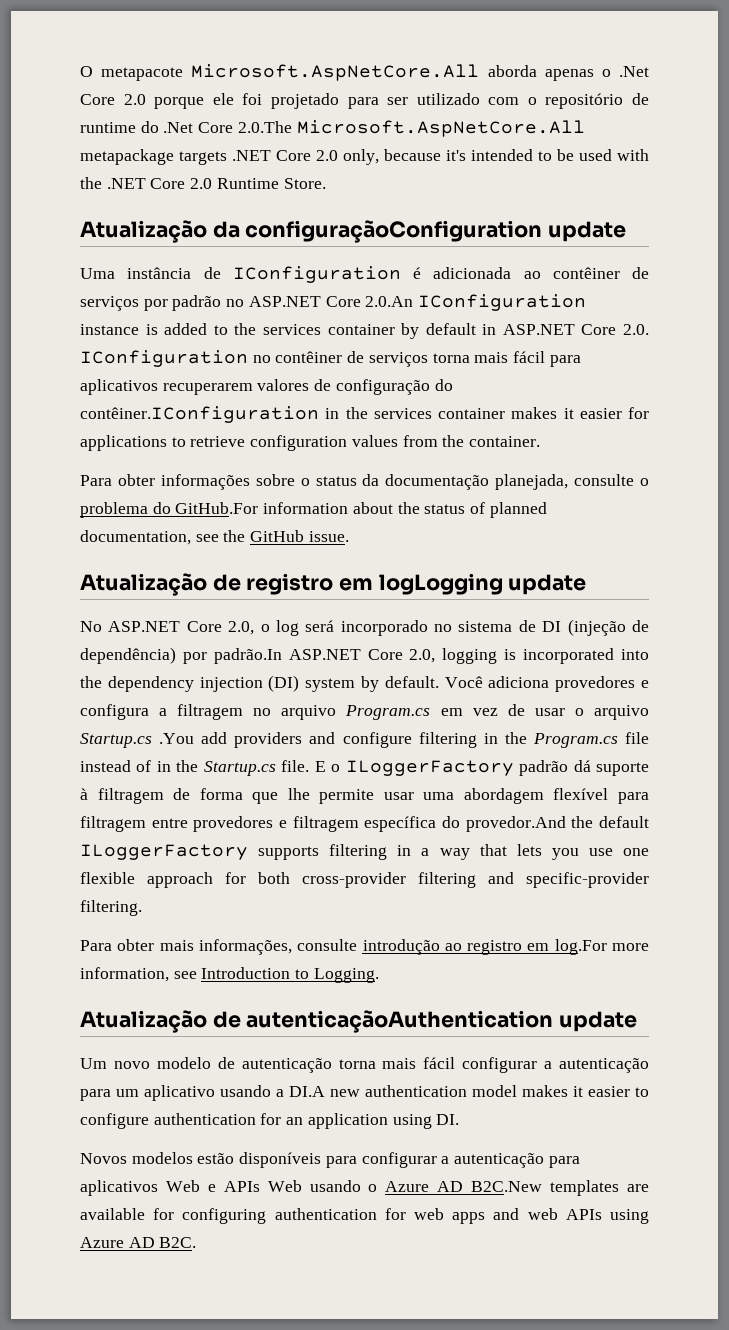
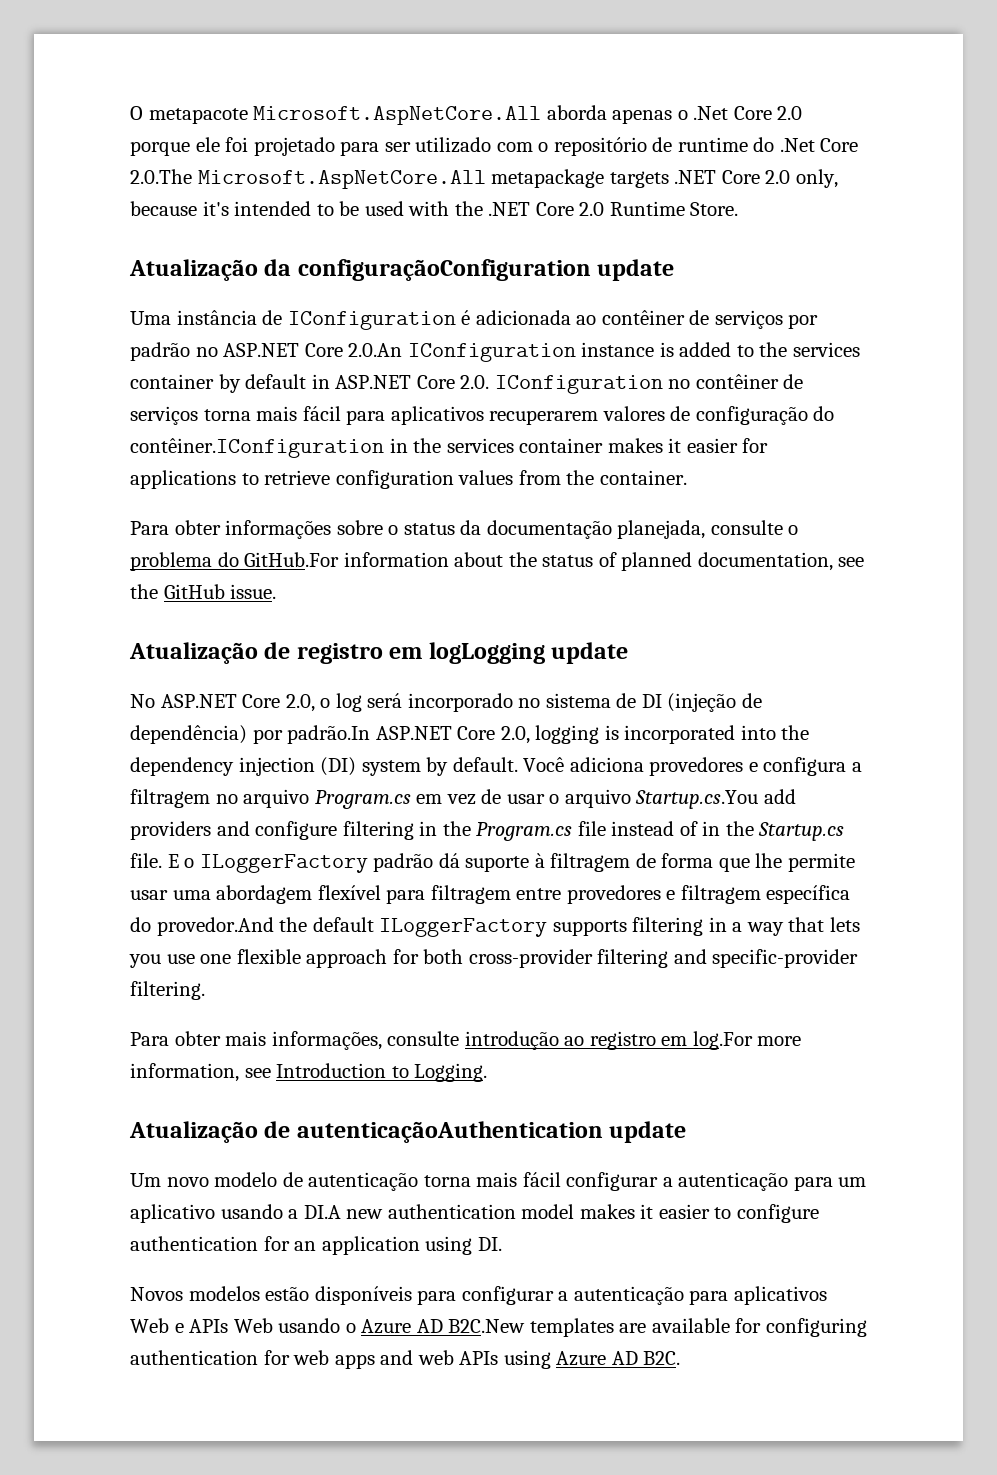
- Você adiciona provedores e configura a filtragem no arquivo Program.cs em vez de usar o arquivo Startup.cs .You add providers and configure filtering in the Program.cs file instead of in the Startup.cs file.
+ Você adiciona provedores e configura a filtragem no arquivo Program.cs em vez de usar o arquivo Startup.cs.You add providers and configure filtering in the Program.cs file instead of in the Startup.cs file.

